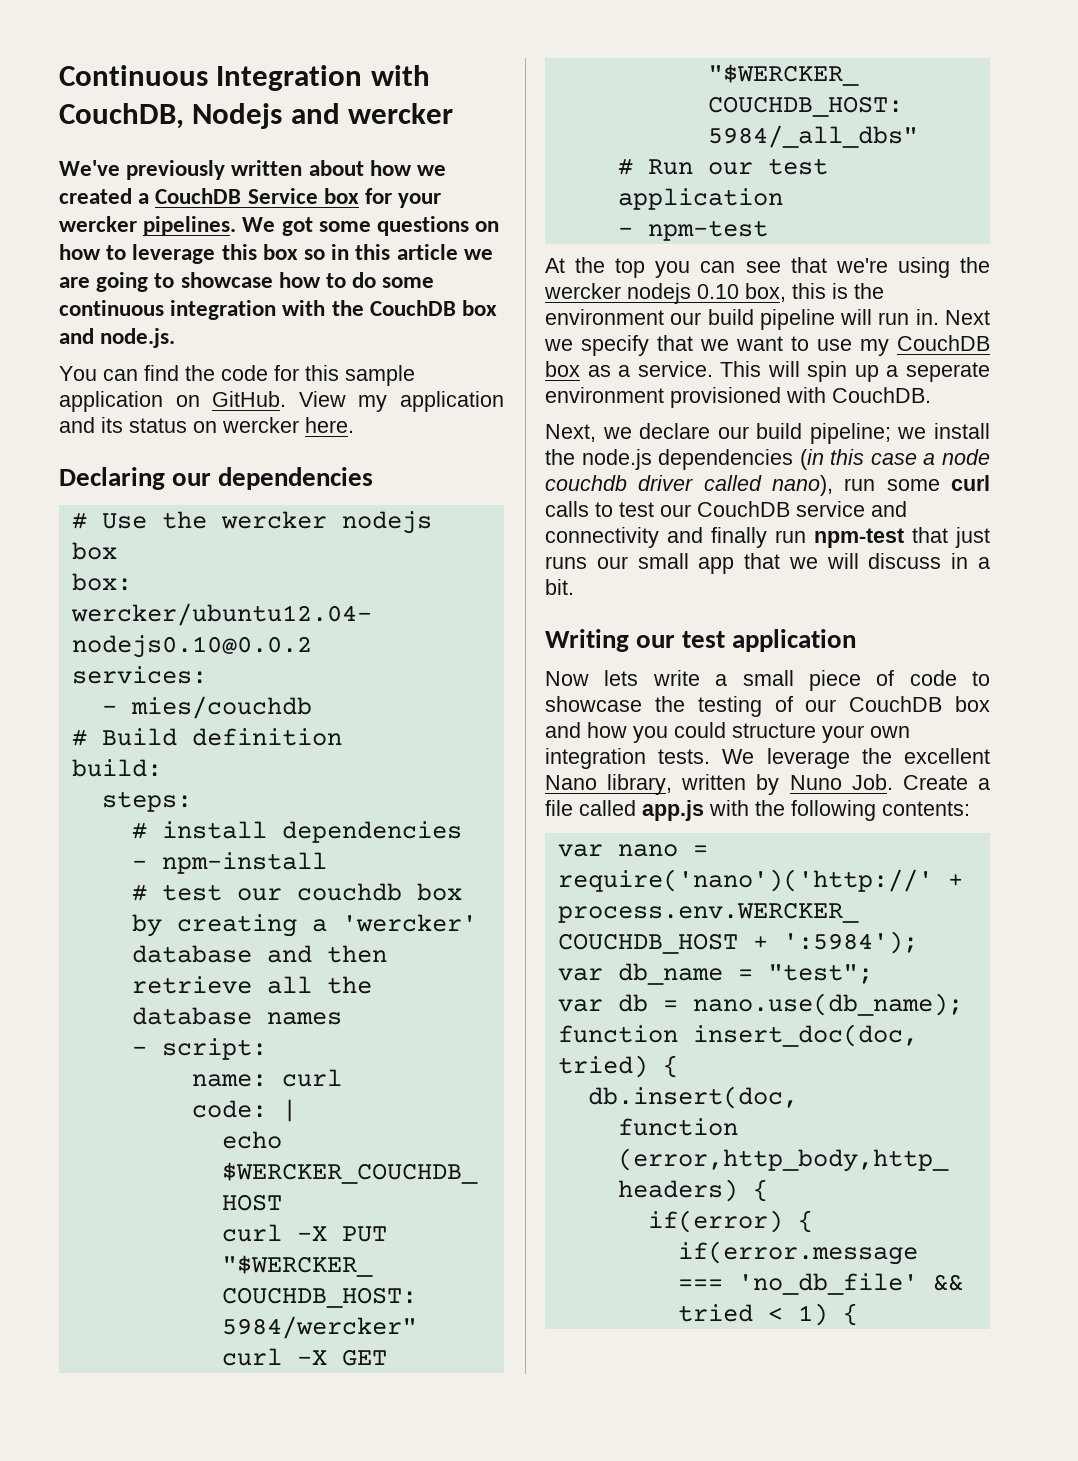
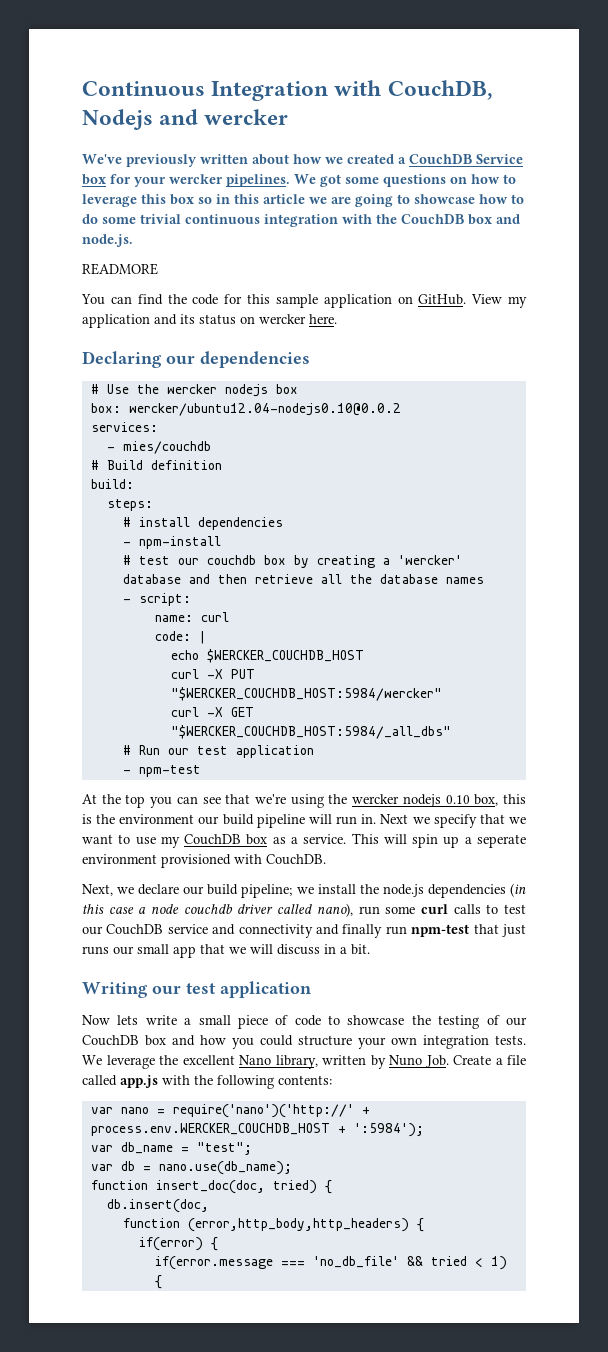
- We got some questions on how to leverage this box so in this article we are going to showcase how to do some continuous integration with the CouchDB box and node.js.
+ We got some questions on how to leverage this box so in this article we are going to showcase how to do some trivial continuous integration with the CouchDB box and node.js.
+ READMORE

